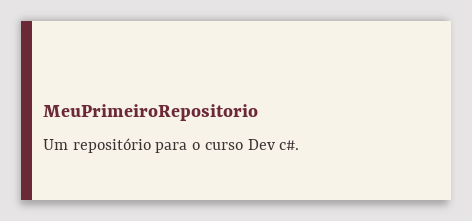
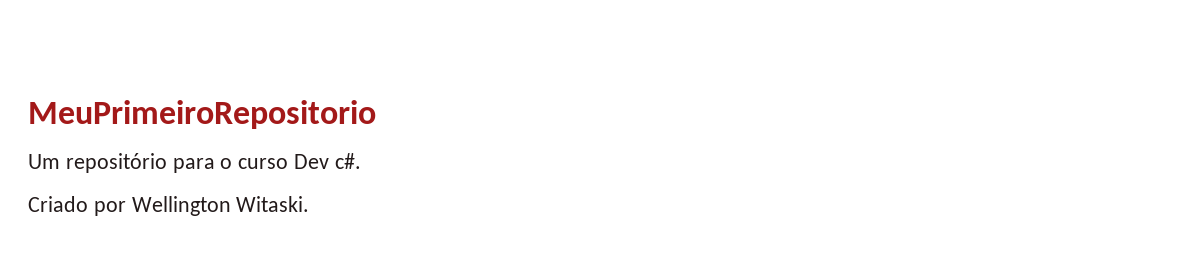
+ Criado por Wellington Witaski.

